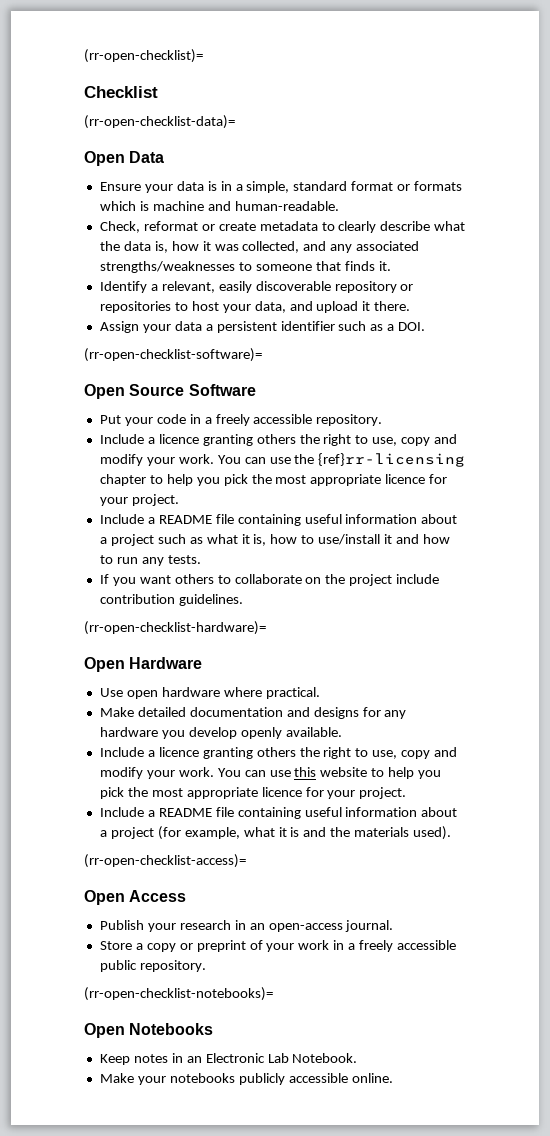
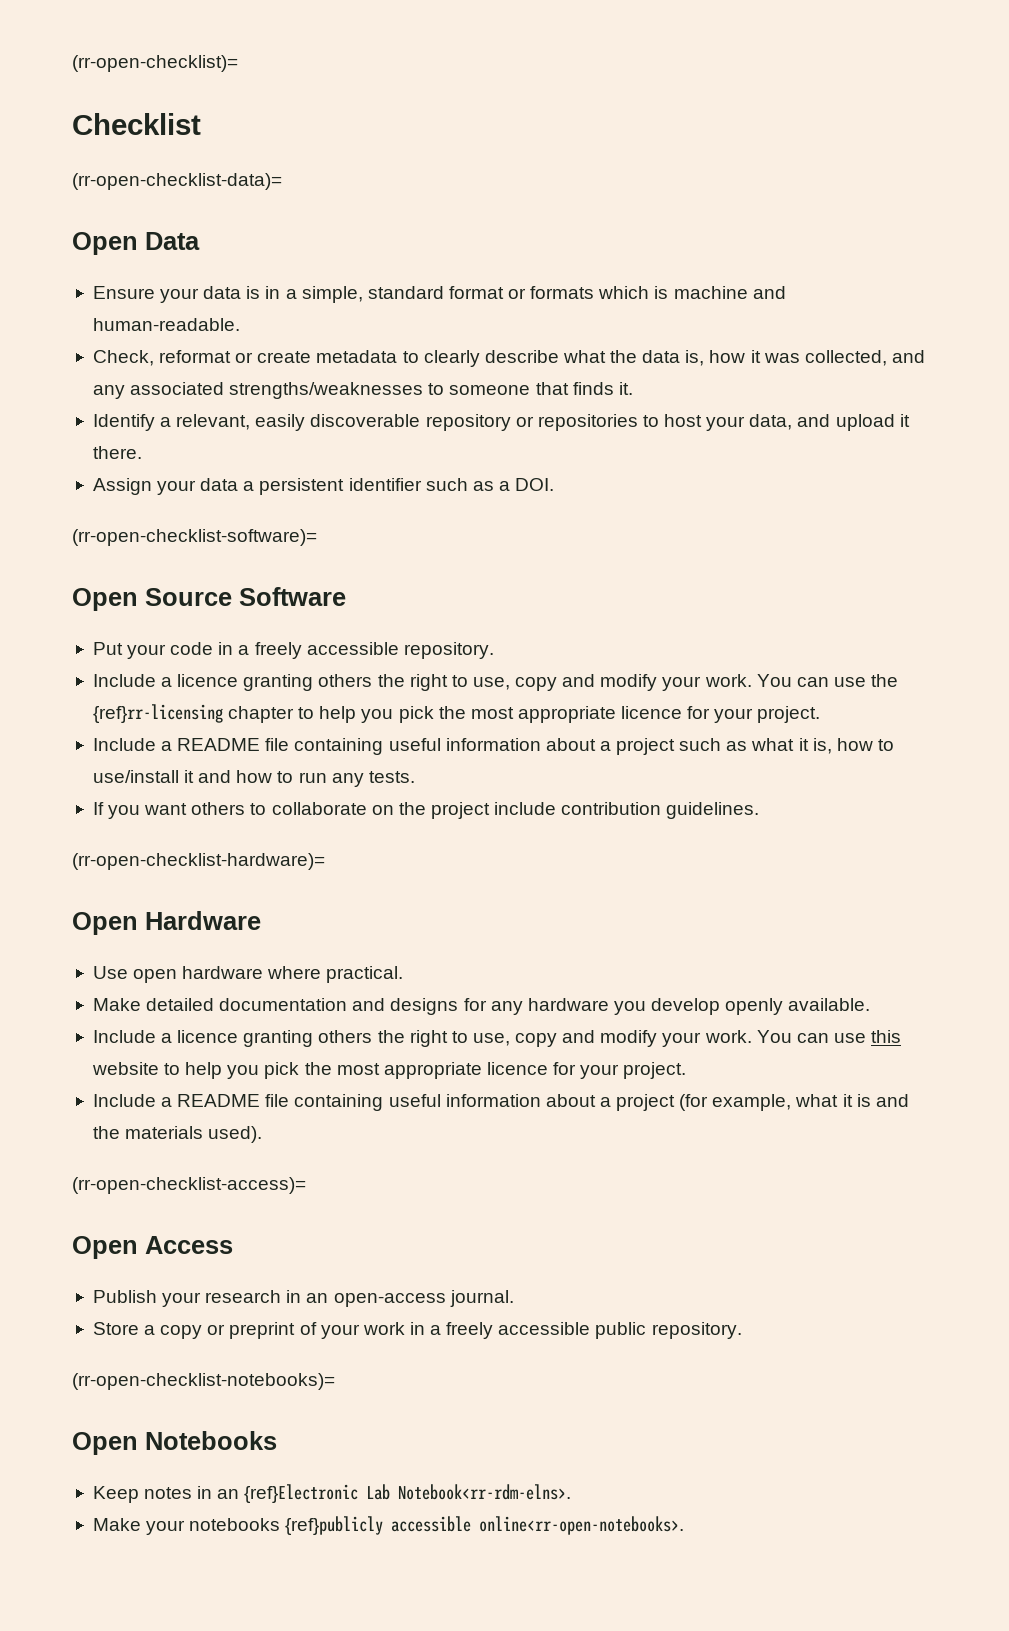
- Keep notes in an Electronic Lab Notebook.
+ Keep notes in an {ref}Electronic Lab Notebook<rr-rdm-elns>.
- Make your notebooks publicly accessible online.
+ Make your notebooks {ref}publicly accessible online<rr-open-notebooks>.

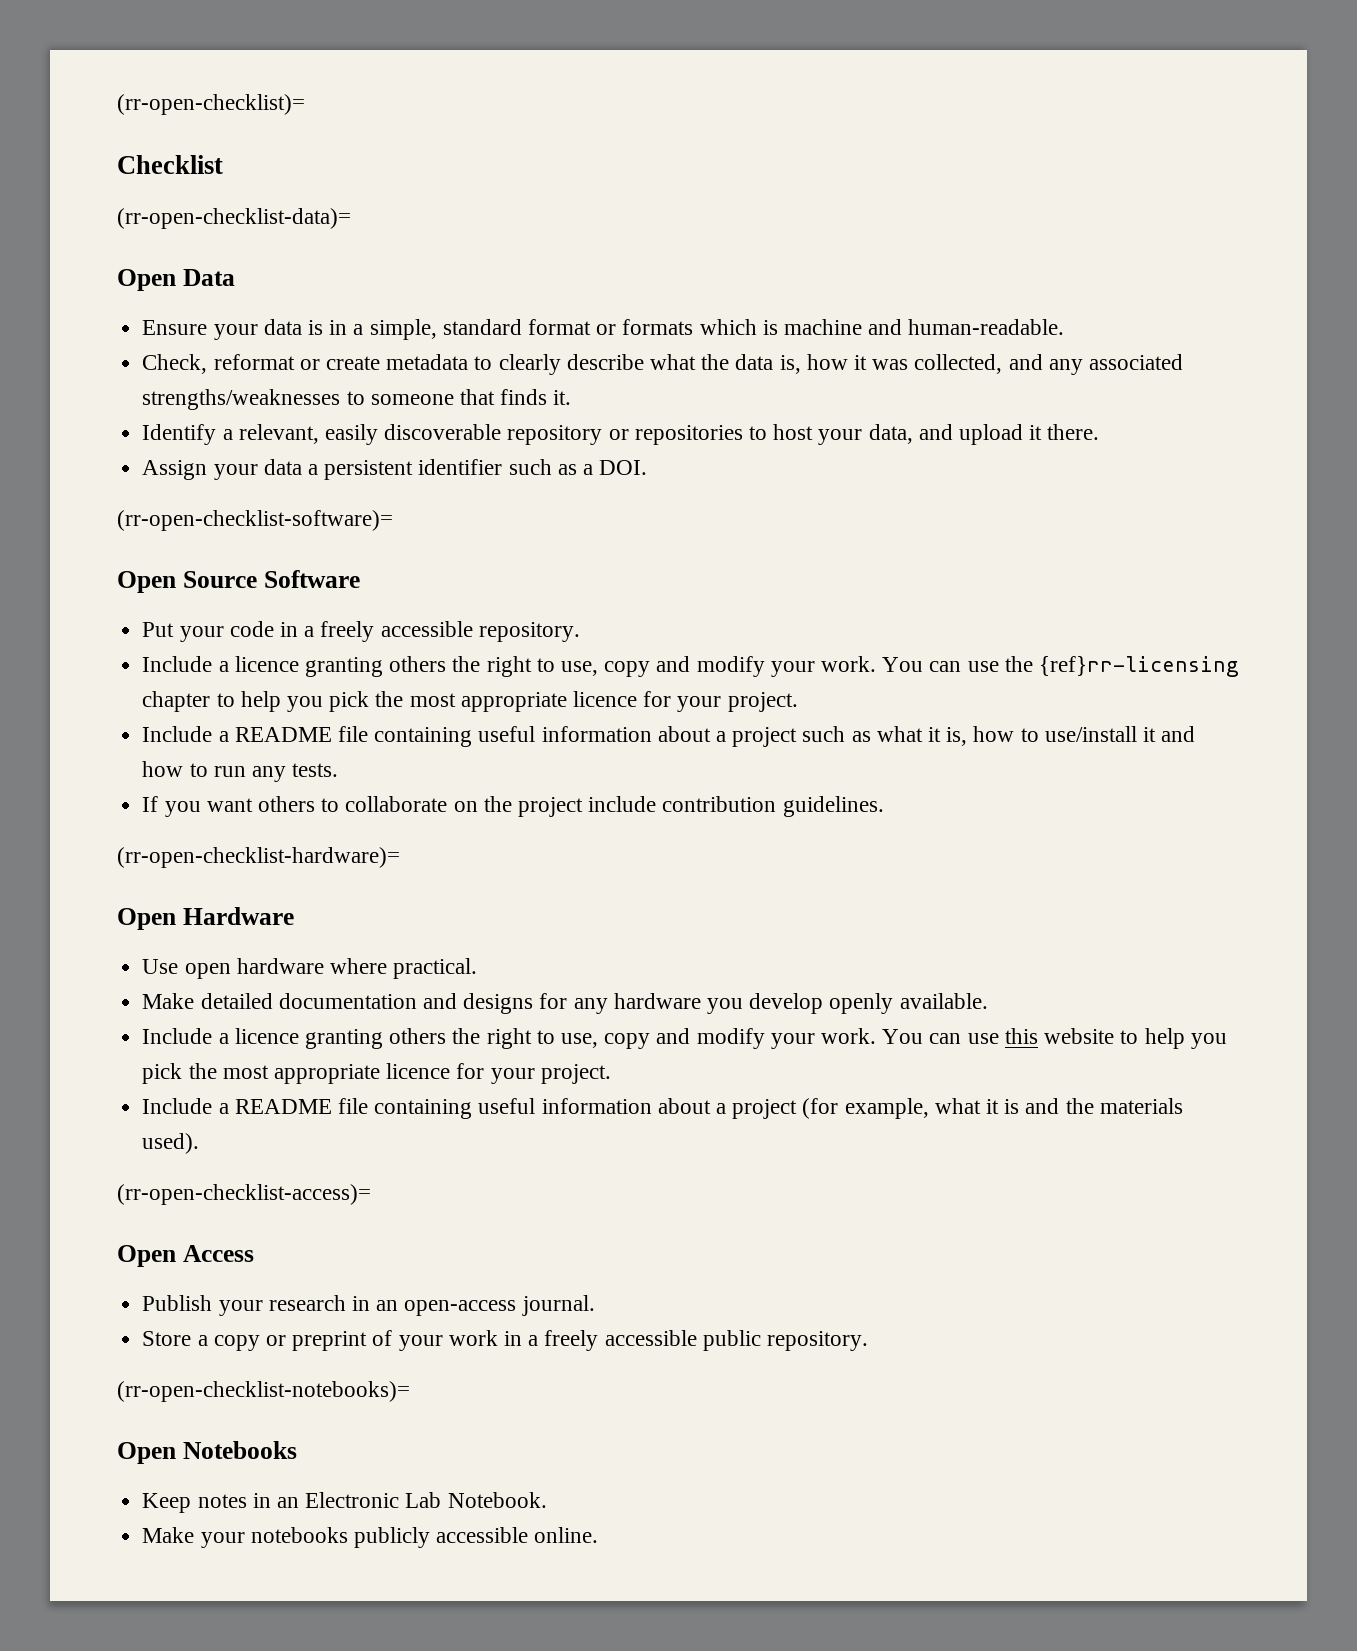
- Keep notes in an {ref}Electronic Lab Notebook<rr-rdm-elns>.
+ Keep notes in an Electronic Lab Notebook.
- Make your notebooks {ref}publicly accessible online<rr-open-notebooks>.
+ Make your notebooks publicly accessible online.

